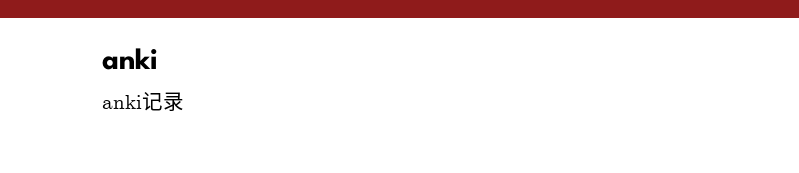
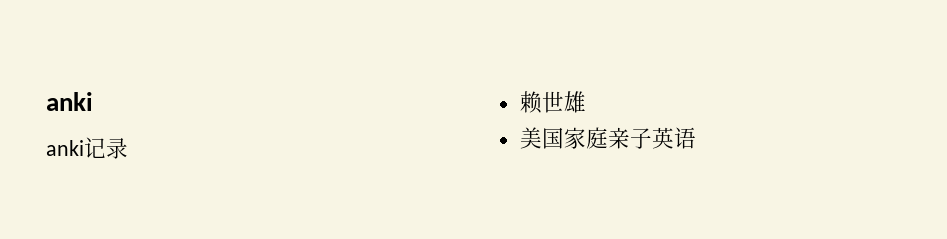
+ 赖世雄
+ 美国家庭亲子英语

